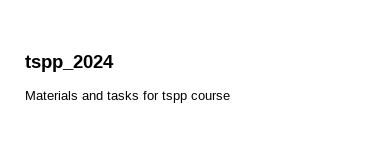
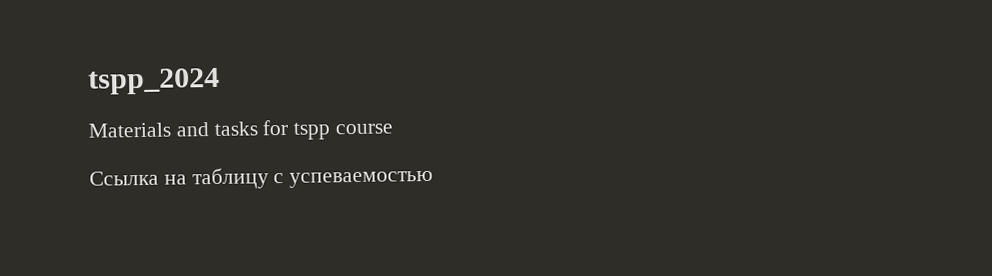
+ Ссылка на таблицу с успеваемостью

